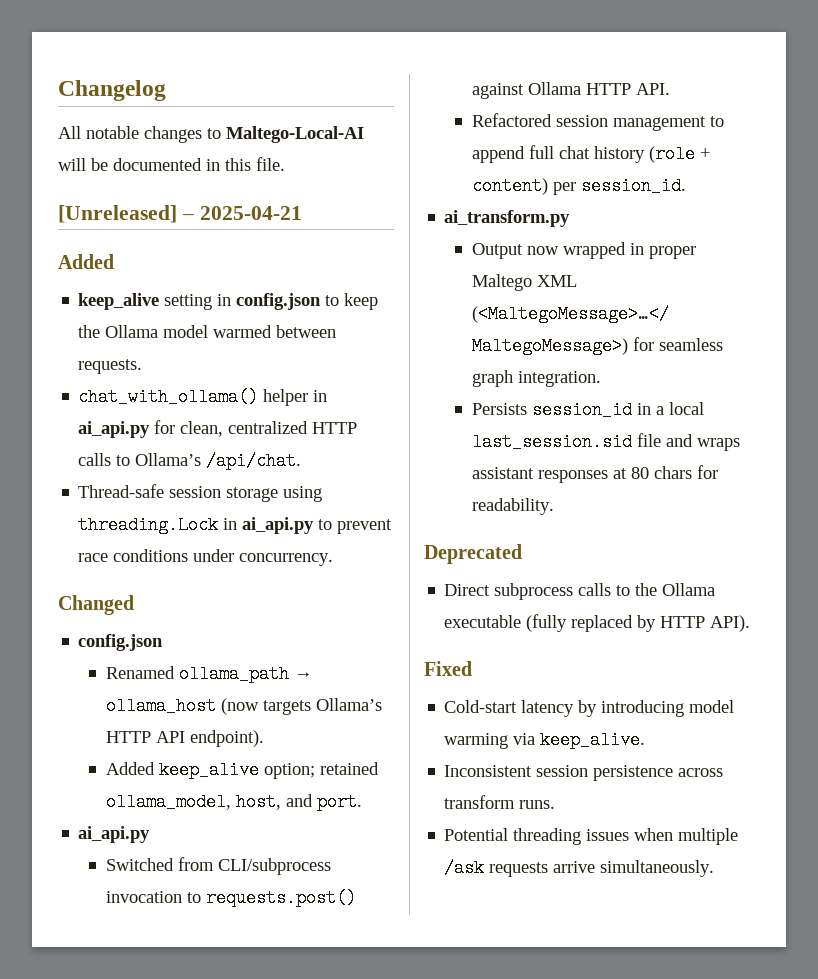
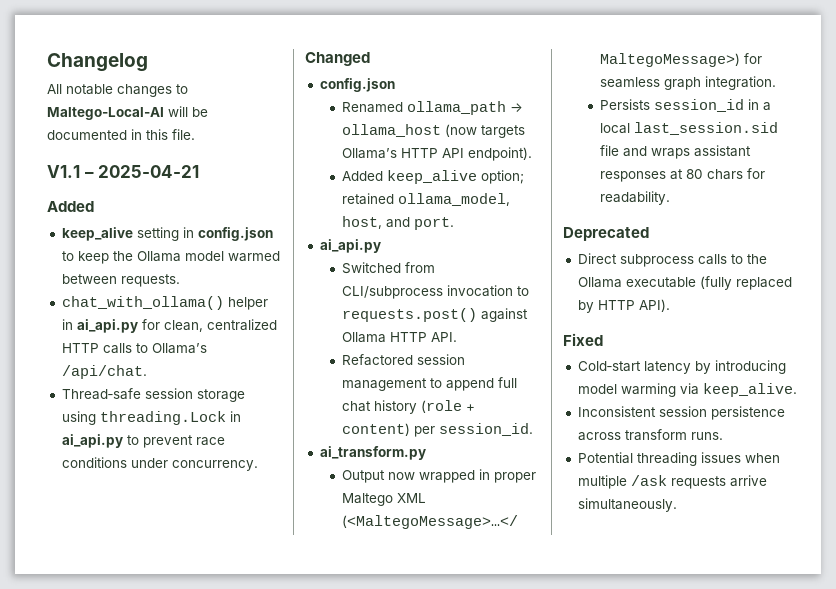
- [Unreleased] – 2025‑04‑21
+ V1.1 – 2025‑04‑21

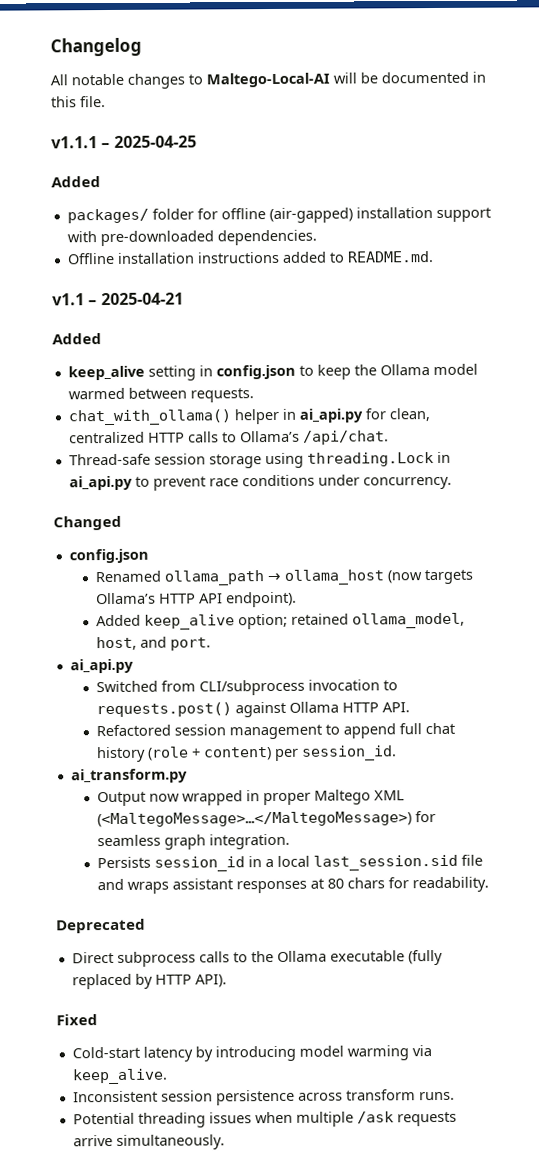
- V1.1 – 2025‑04‑21
+ v1.1.1 – 2025‑04‑25
+ Added
+ packages/ folder for offline (air-gapped) installation support with pre-downloaded dependencies.
+ Offline installation instructions added to README.md.
+ v1.1 – 2025‑04‑21

